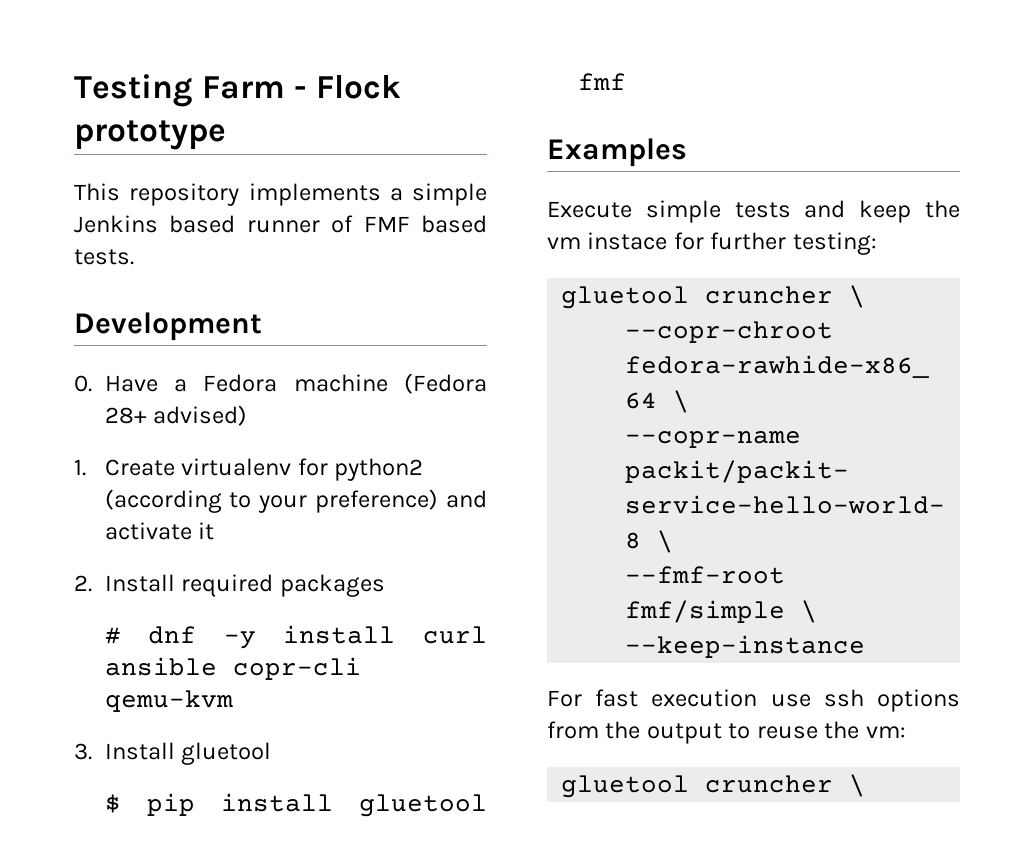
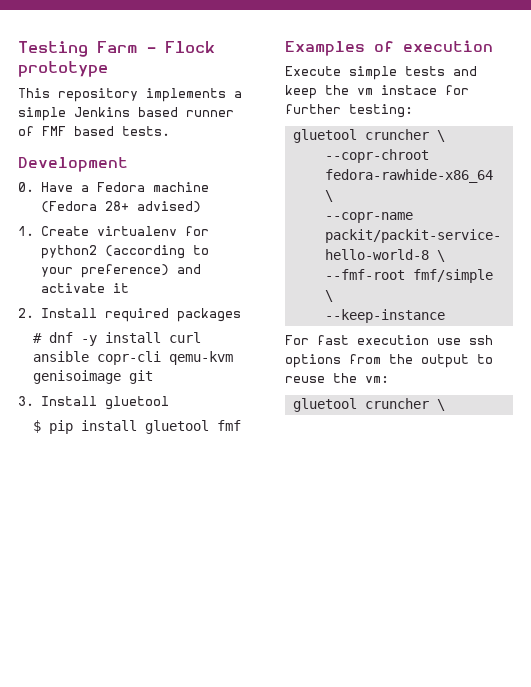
- # dnf -y install curl ansible copr-cli qemu-kvm
+ # dnf -y install curl ansible copr-cli qemu-kvm genisoimage git
- Examples
+ Examples of execution

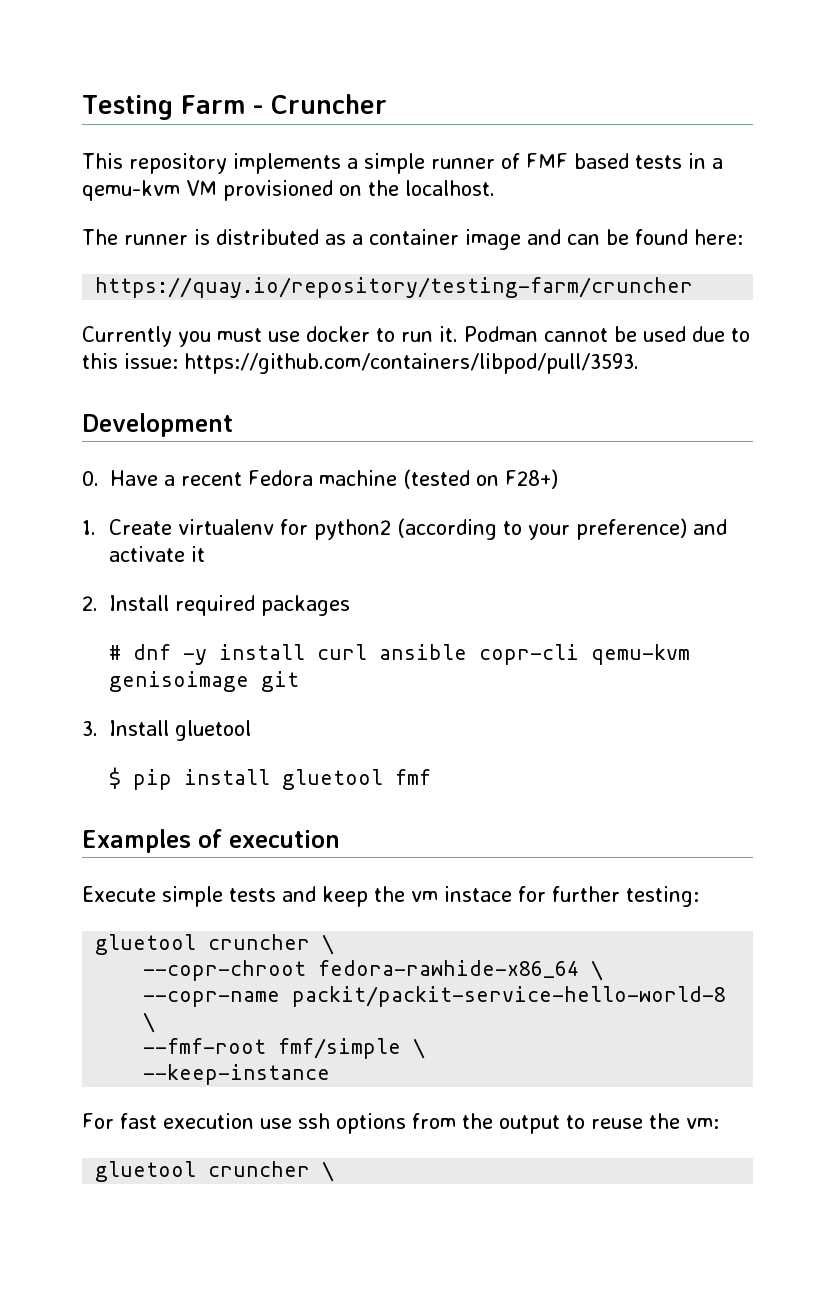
- Testing Farm - Flock prototype
+ Testing Farm - Cruncher
- This repository implements a simple Jenkins based runner of FMF based tests.
+ This repository implements a simple runner of FMF based tests in a qemu-kvm VM provisioned on the localhost.
+ The runner is distributed as a container image and can be found here:
+ https://quay.io/repository/testing-farm/cruncher
+ Currently you must use docker to run it. Podman cannot be used due to this issue: https://github.com/containers/libpod/pull/3593.
- 0. Have a Fedora machine (Fedora 28+ advised)
+ 0. Have a recent Fedora machine (tested on F28+)

